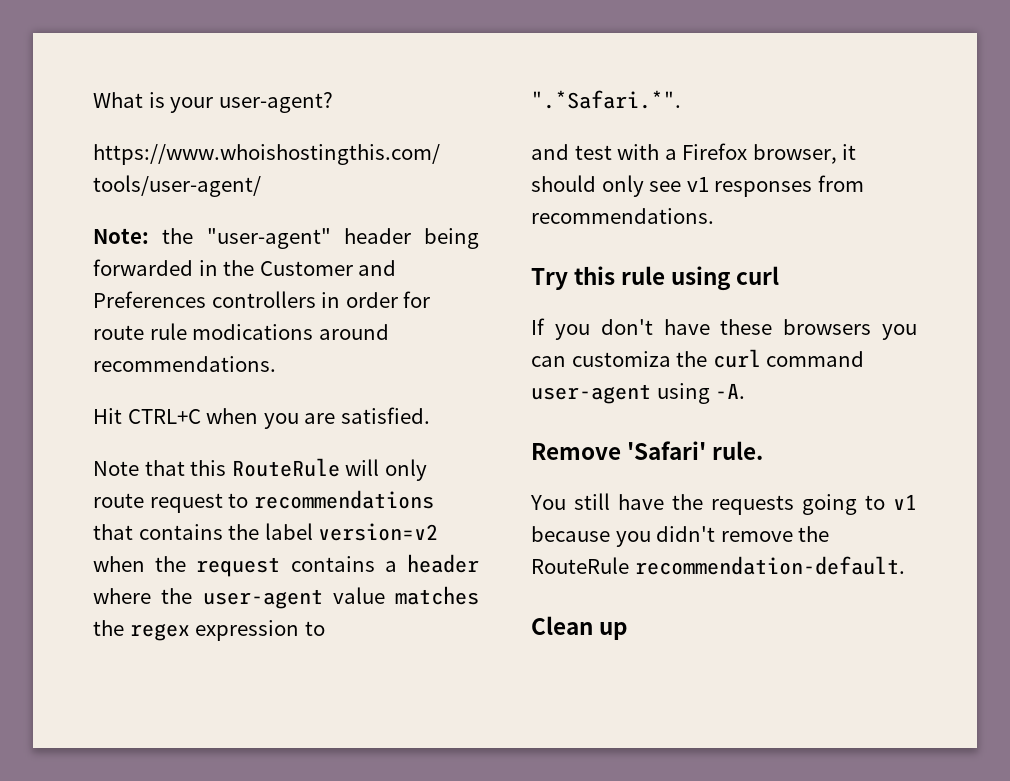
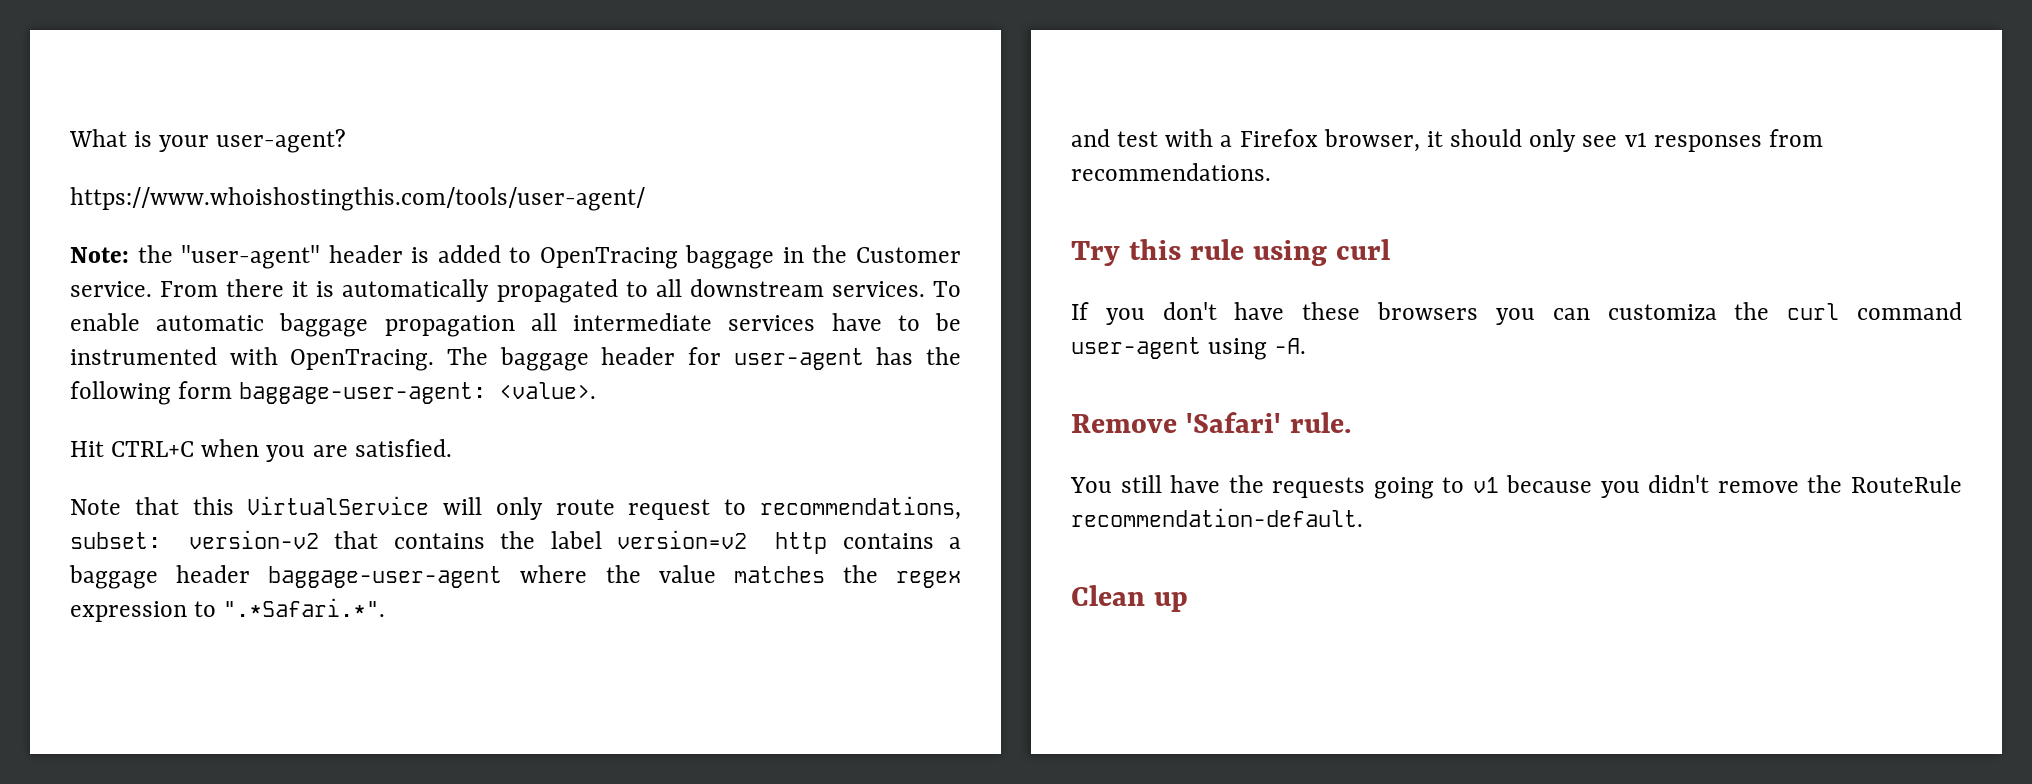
- Note: the "user-agent" header being forwarded in the Customer and Preferences controllers in order for route rule modications around recommendations.
+ Note: the "user-agent" header is added to OpenTracing baggage in the Customer service. From there it is automatically propagated to all downstream services. To enable automatic baggage propagation all intermediate services have to be instrumented with OpenTracing. The baggage header for user-agent has the following form baggage-user-agent: <value>.
- Note that this RouteRule will only route request to recommendations that contains the label version=v2 when the request contains a header where the user-agent value matches the regex expression to ".*Safari.*".
+ Note that this VirtualService will only route request to recommendations, subset: version-v2 that contains the label version=v2 http contains a baggage header baggage-user-agent where the value matches the regex expression to ".*Safari.*".

